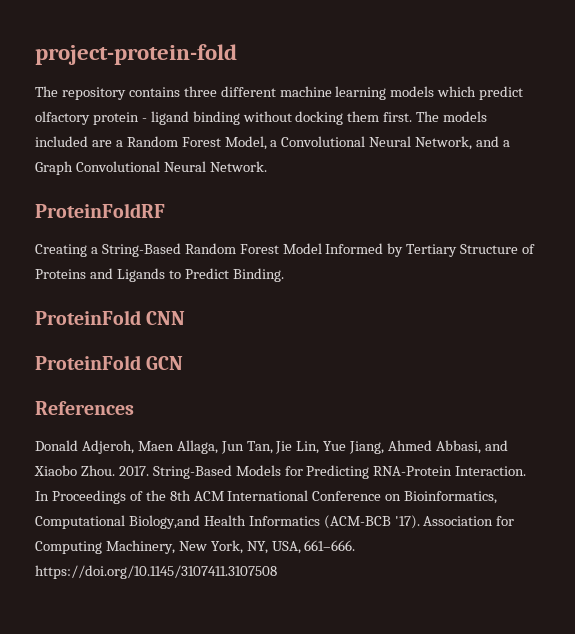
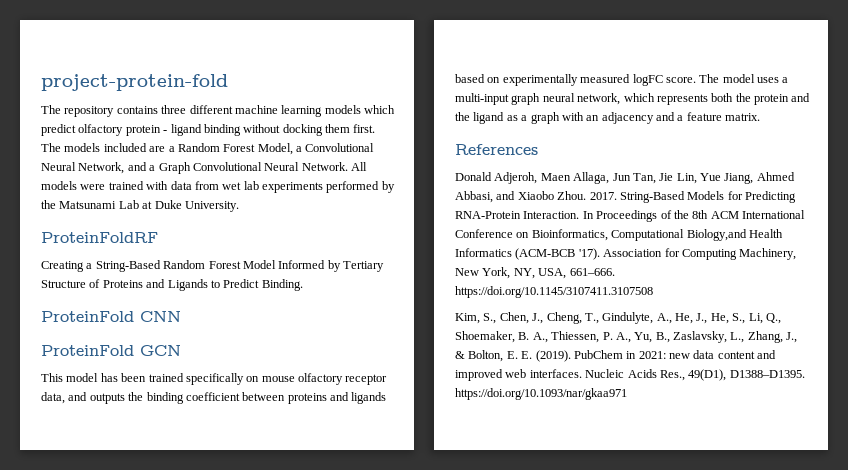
+ All models were trained with data from wet lab experiments performed by the Matsunami Lab at Duke University.
+ This model has been trained specifically on mouse olfactory receptor data, and outputs the binding coefficient between proteins and ligands based on experimentally measured logFC score. The model uses a multi-input graph neural network, which represents both the protein and the ligand as a graph with an adjacency and a feature matrix.
+ Kim, S., Chen, J., Cheng, T., Gindulyte, A., He, J., He, S., Li, Q., Shoemaker, B. A., Thiessen, P. A., Yu, B., Zaslavsky, L., Zhang, J., & Bolton, E. E. (2019). PubChem in 2021: new data content and improved web interfaces. Nucleic Acids Res., 49(D1), D1388–D1395. https://doi.org/10.1093/nar/gkaa971

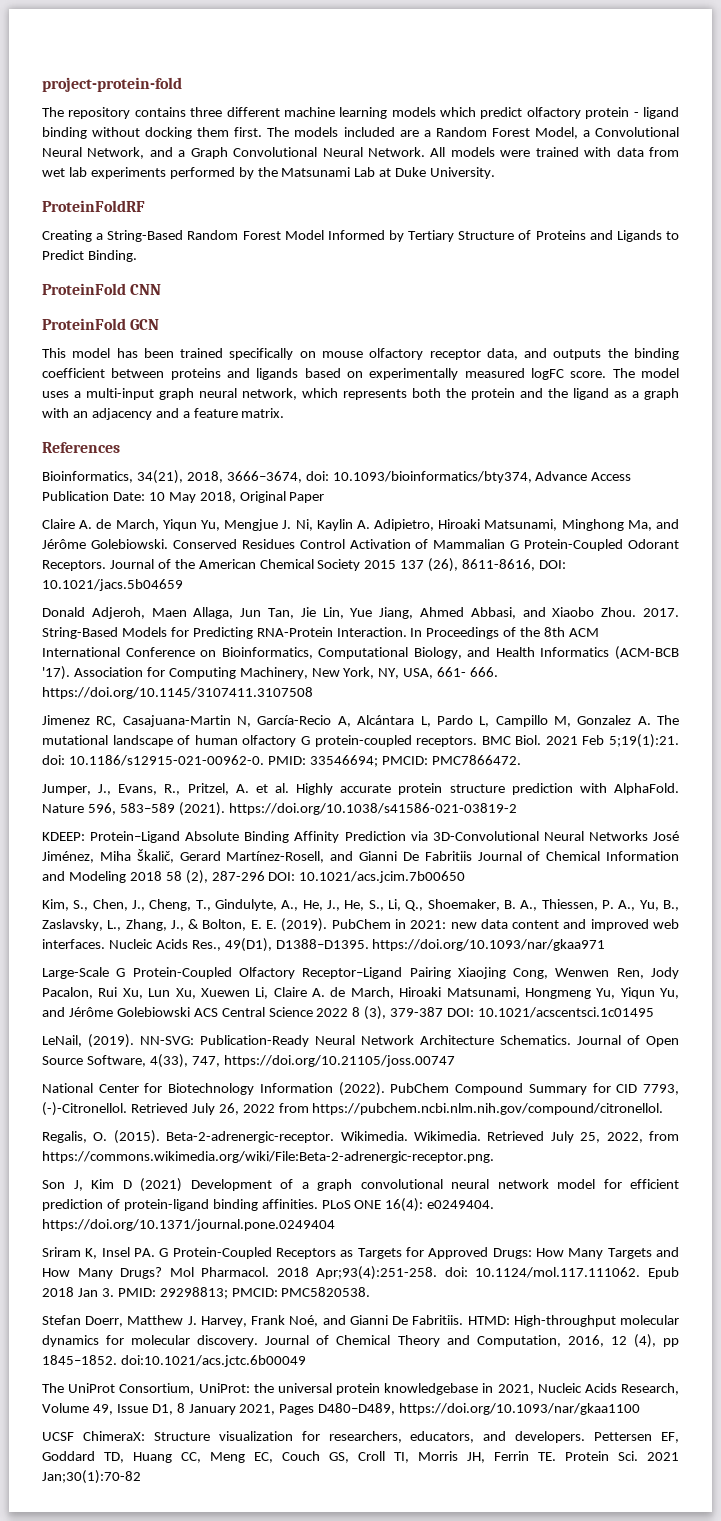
+ Bioinformatics, 34(21), 2018, 3666–3674, doi: 10.1093/bioinformatics/bty374, Advance Access Publication Date: 10 May 2018, Original Paper
+ Claire A. de March, Yiqun Yu, Mengjue J. Ni, Kaylin A. Adipietro, Hiroaki Matsunami, Minghong Ma, and Jérôme Golebiowski. Conserved Residues Control Activation of Mammalian G Protein-Coupled Odorant Receptors. Journal of the American Chemical Society 2015 137 (26), 8611-8616, DOI: 10.1021/jacs.5b04659
- In Proceedings of the 8th ACM International Conference on Bioinformatics, Computational Biology,and Health Informatics (ACM-BCB '17).
+ In Proceedings of the 8th ACM International Conference on Bioinformatics, Computational Biology, and Health Informatics (ACM-BCB '17).
- Association for Computing Machinery, New York, NY, USA, 661–666. https://doi.org/10.1145/3107411.3107508
+ Association for Computing Machinery, New York, NY, USA, 661- 666. https://doi.org/10.1145/3107411.3107508
+ Jimenez RC, Casajuana-Martin N, García-Recio A, Alcántara L, Pardo L, Campillo M, Gonzalez A. The mutational landscape of human olfactory G protein-coupled receptors. BMC Biol. 2021 Feb 5;19(1):21. doi: 10.1186/s12915-021-00962-0. PMID: 33546694; PMCID: PMC7866472.
+ Jumper, J., Evans, R., Pritzel, A. et al. Highly accurate protein structure prediction with AlphaFold. Nature 596, 583–589 (2021). https://doi.org/10.1038/s41586-021-03819-2
+ KDEEP: Protein–Ligand Absolute Binding Affinity Prediction via 3D-Convolutional Neural Networks José Jiménez, Miha Škalič, Gerard Martínez-Rosell, and Gianni De Fabritiis Journal of Chemical Information and Modeling 2018 58 (2), 287-296 DOI: 10.1021/acs.jcim.7b00650
+ Large-Scale G Protein-Coupled Olfactory Receptor–Ligand Pairing Xiaojing Cong, Wenwen Ren, Jody Pacalon, Rui Xu, Lun Xu, Xuewen Li, Claire A. de March, Hiroaki Matsunami, Hongmeng Yu, Yiqun Yu, and Jérôme Golebiowski ACS Central Science 2022 8 (3), 379-387 DOI: 10.1021/acscentsci.1c01495
+ LeNail, (2019). NN-SVG: Publication-Ready Neural Network Architecture Schematics. Journal of Open Source Software, 4(33), 747, https://doi.org/10.21105/joss.00747
+ National Center for Biotechnology Information (2022). PubChem Compound Summary for CID 7793, (-)-Citronellol. Retrieved July 26, 2022 from https://pubchem.ncbi.nlm.nih.gov/compound/citronellol.
+ Regalis, O. (2015). Beta-2-adrenergic-receptor. Wikimedia. Wikimedia. Retrieved July 25, 2022, from https://commons.wikimedia.org/wiki/File:Beta-2-adrenergic-receptor.png.
+ Son J, Kim D (2021) Development of a graph convolutional neural network model for efficient prediction of protein-ligand binding affinities. PLoS ONE 16(4): e0249404. https://doi.org/10.1371/journal.pone.0249404
+ Sriram K, Insel PA. G Protein-Coupled Receptors as Targets for Approved Drugs: How Many Targets and How Many Drugs? Mol Pharmacol. 2018 Apr;93(4):251-258. doi: 10.1124/mol.117.111062. Epub 2018 Jan 3. PMID: 29298813; PMCID: PMC5820538.
+ Stefan Doerr, Matthew J. Harvey, Frank Noé, and Gianni De Fabritiis. HTMD: High-throughput molecular dynamics for molecular discovery. Journal of Chemical Theory and Computation, 2016, 12 (4), pp 1845–1852. doi:10.1021/acs.jctc.6b00049
+ The UniProt Consortium, UniProt: the universal protein knowledgebase in 2021, Nucleic Acids Research, Volume 49, Issue D1, 8 January 2021, Pages D480–D489, https://doi.org/10.1093/nar/gkaa1100
+ UCSF ChimeraX: Structure visualization for researchers, educators, and developers. Pettersen EF, Goddard TD, Huang CC, Meng EC, Couch GS, Croll TI, Morris JH, Ferrin TE. Protein Sci. 2021 Jan;30(1):70-82

